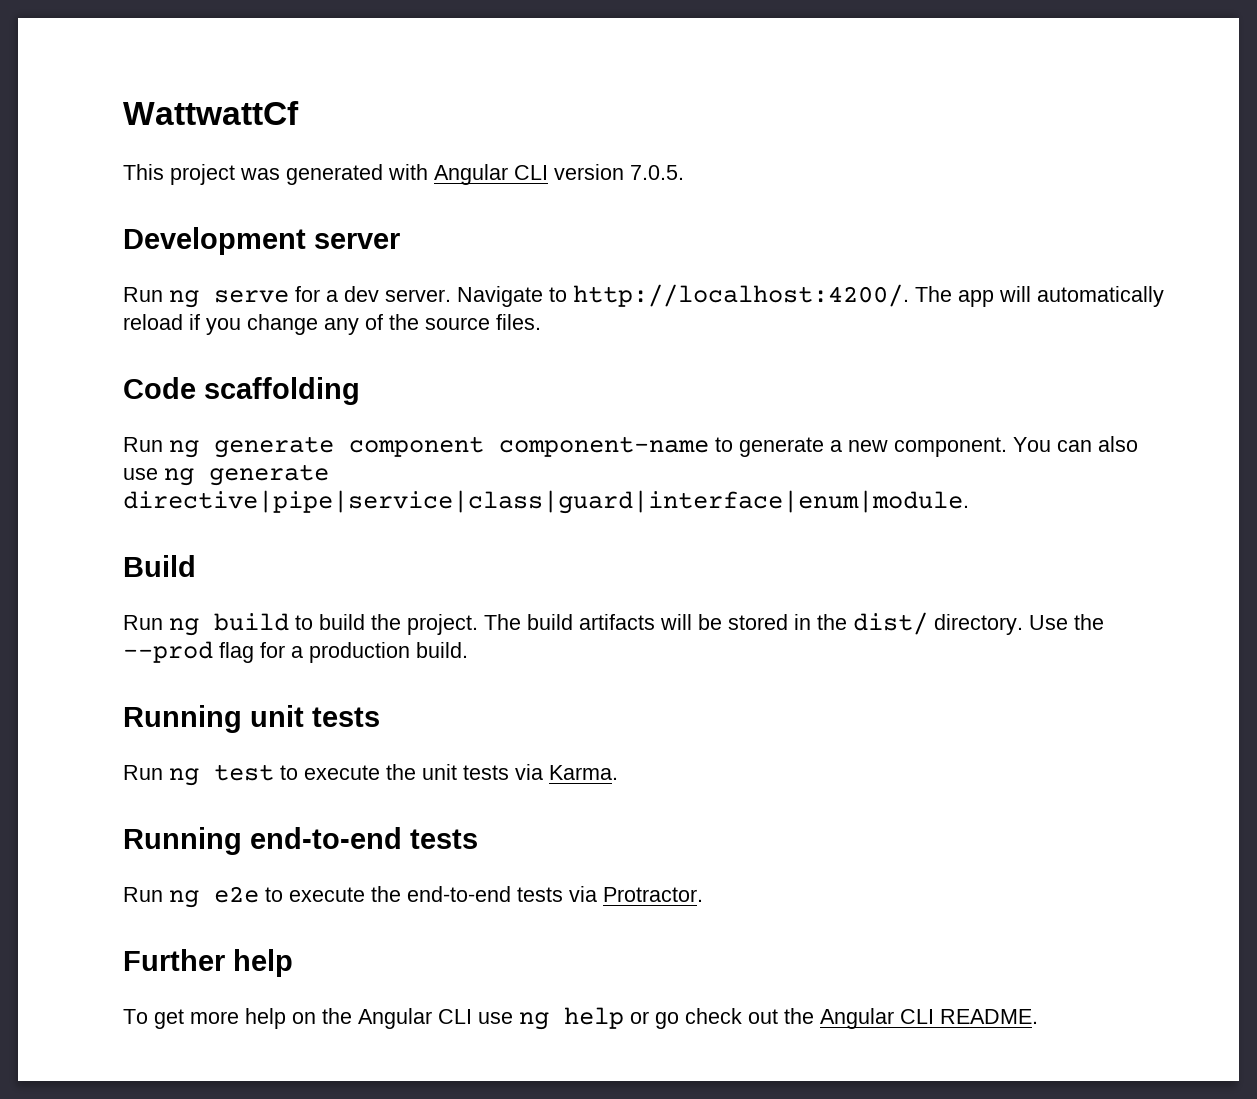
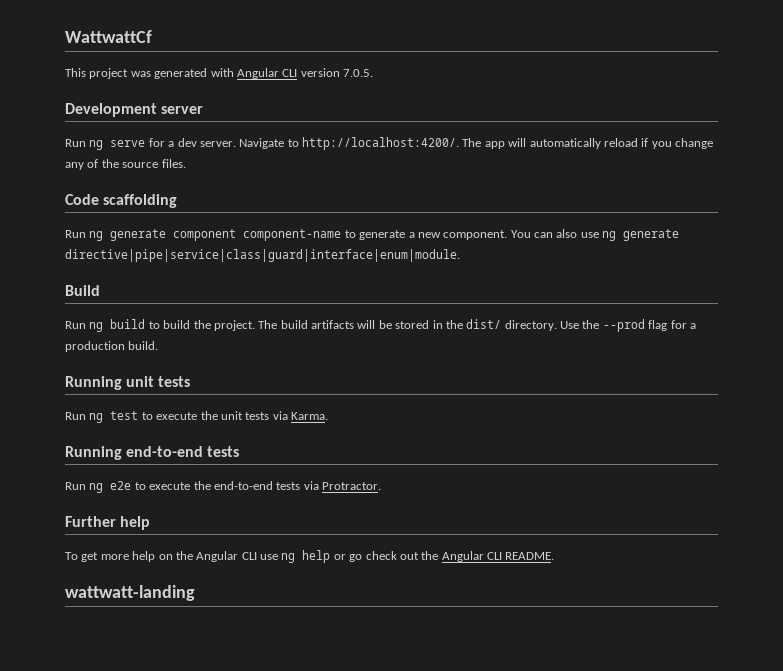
+ wattwatt-landing

